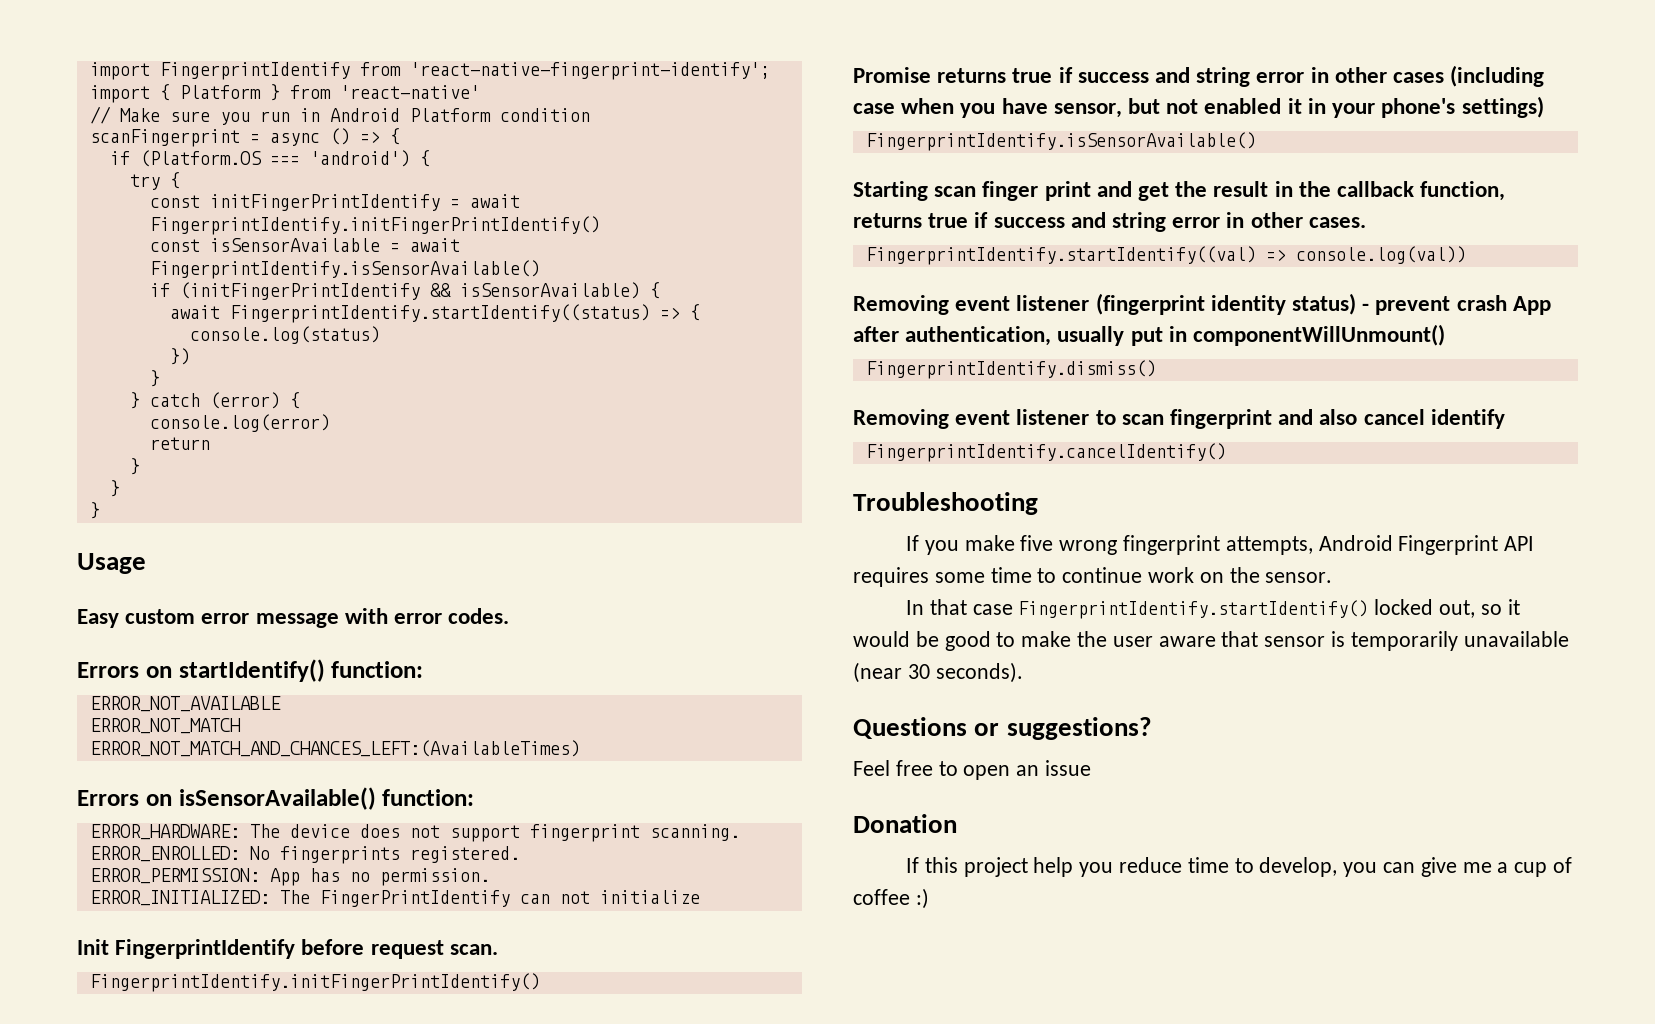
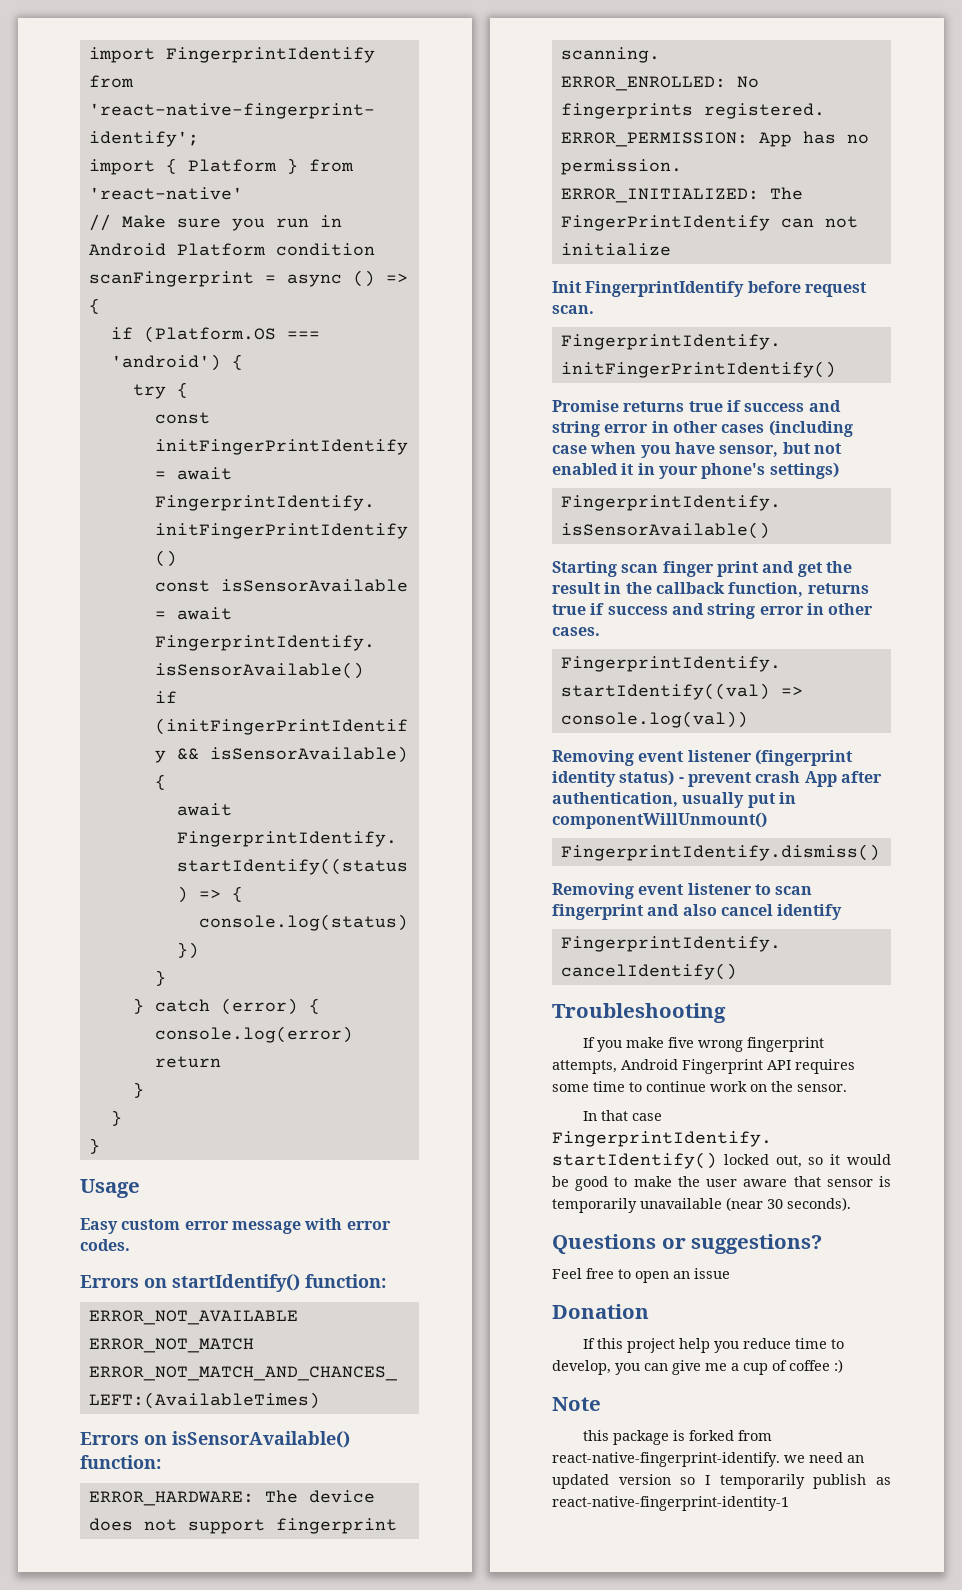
+ Note
+ this package is forked from react-native-fingerprint-identify. we need an updated version so I temporarily publish as react-native-fingerprint-identity-1

